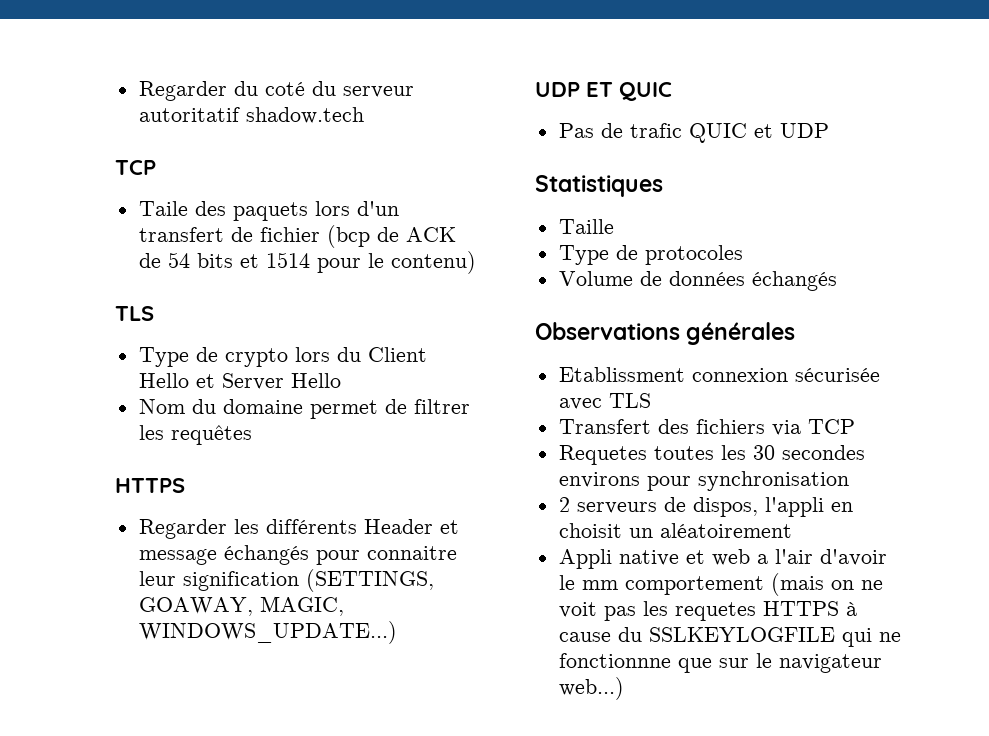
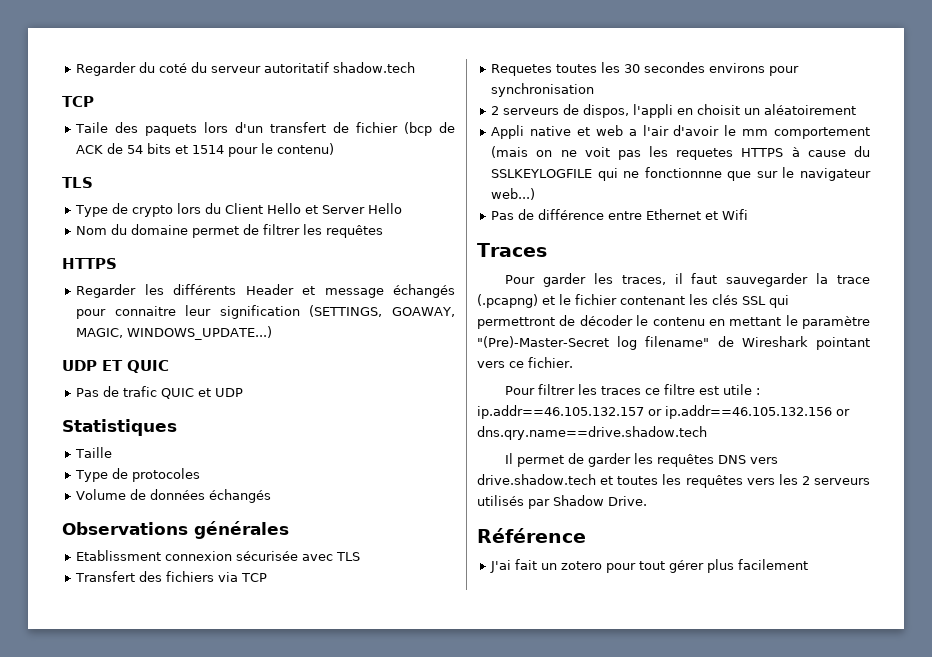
+ Pas de différence entre Ethernet et Wifi
+ Traces
+ Pour garder les traces, il faut sauvegarder la trace (.pcapng) et le fichier contenant les clés SSL qui permettront de décoder le contenu en mettant le paramètre "(Pre)-Master-Secret log filename" de Wireshark pointant vers ce fichier.
+ Pour filtrer les traces ce filtre est utile : ip.addr==46.105.132.157 or ip.addr==46.105.132.156 or dns.qry.name==drive.shadow.tech
+ Il permet de garder les requêtes DNS vers drive.shadow.tech et toutes les requêtes vers les 2 serveurs utilisés par Shadow Drive.
+ Référence
+ J'ai fait un zotero pour tout gérer plus facilement

